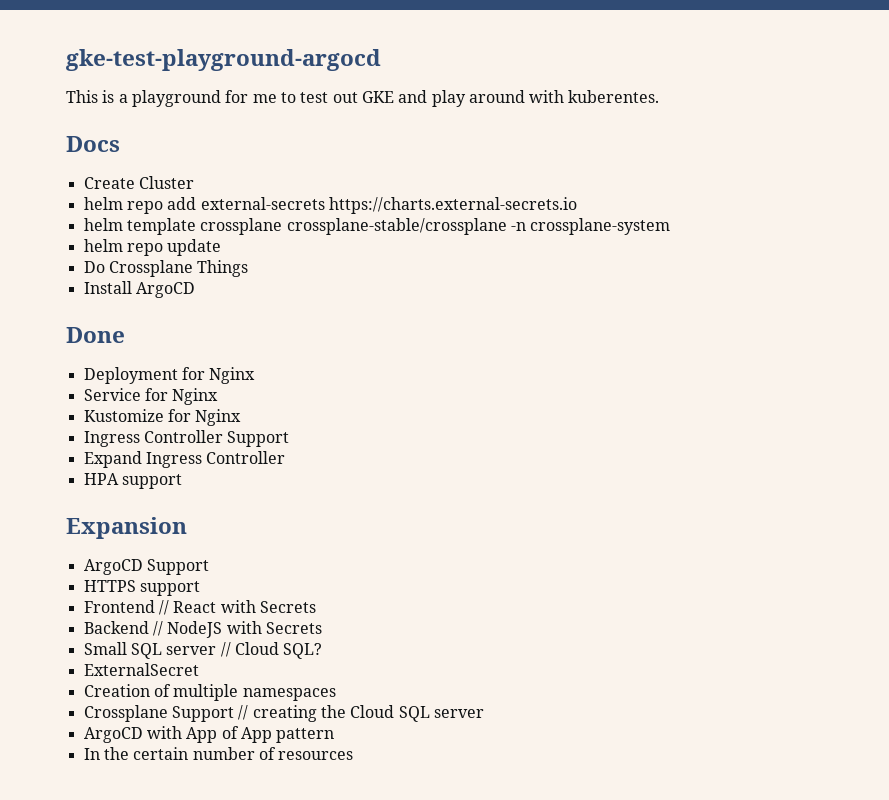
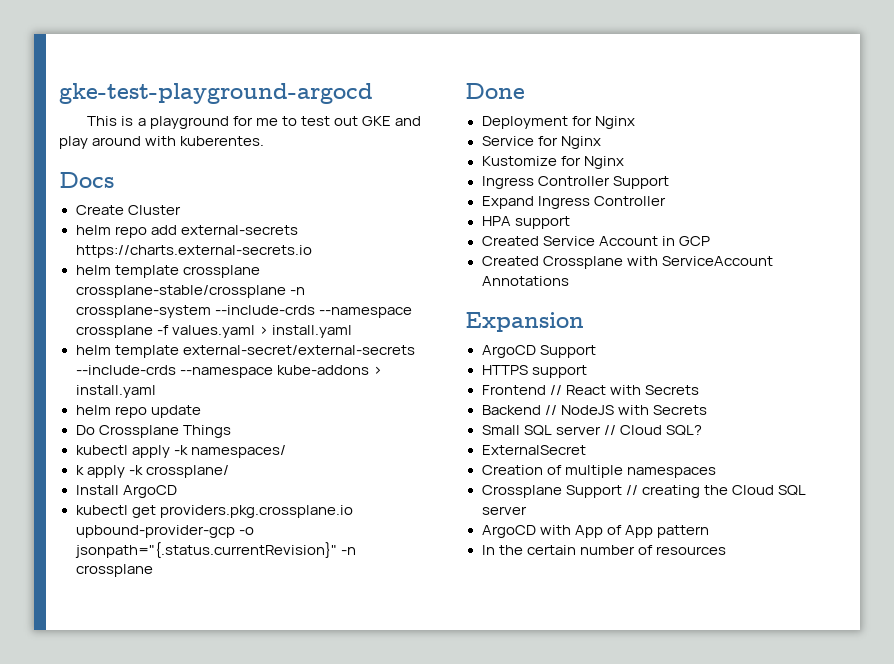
- helm template crossplane crossplane-stable/crossplane -n crossplane-system
+ helm template crossplane crossplane-stable/crossplane -n crossplane-system --include-crds --namespace crossplane -f values.yaml > install.yaml
+ helm template external-secret/external-secrets --include-crds --namespace kube-addons > install.yaml
+ kubectl apply -k namespaces/
+ k apply -k crossplane/
  Install ArgoCD
+ kubectl get providers.pkg.crossplane.io upbound-provider-gcp -o jsonpath="{.status.currentRevision}" -n crossplane
+ Created Service Account in GCP
+ Created Crossplane with ServiceAccount Annotations

